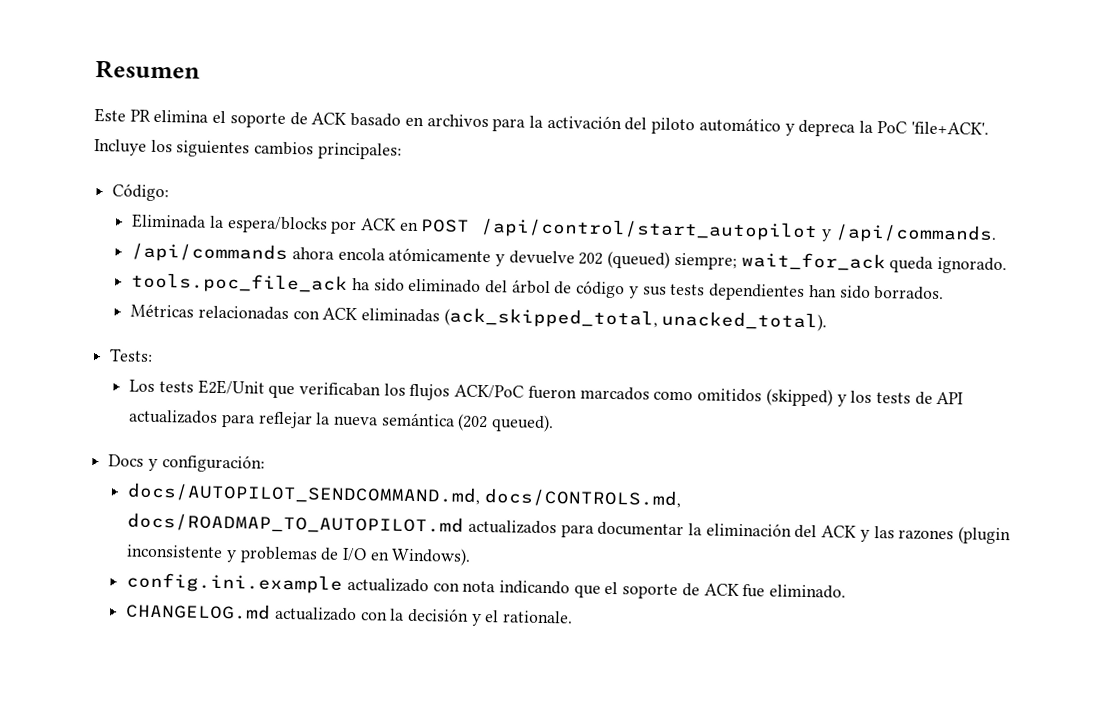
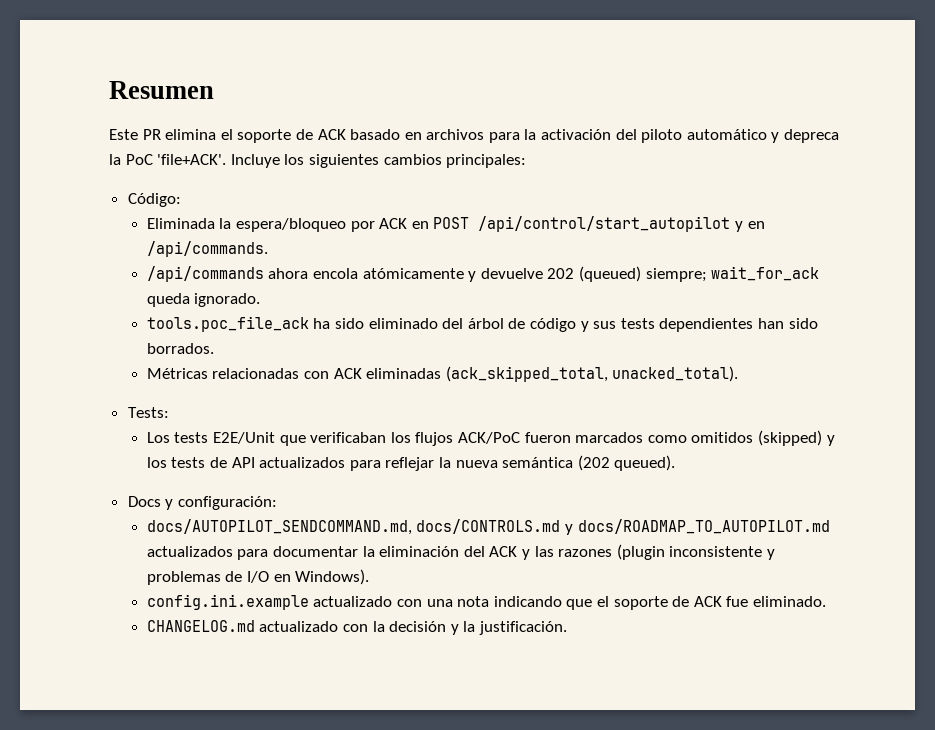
- Eliminada la espera/blocks por ACK en POST /api/control/start_autopilot y /api/commands.
+ Eliminada la espera/bloqueo por ACK en POST /api/control/start_autopilot y en /api/commands.
- docs/AUTOPILOT_SENDCOMMAND.md, docs/CONTROLS.md, docs/ROADMAP_TO_AUTOPILOT.md actualizados para documentar la eliminación del ACK y las razones (plugin inconsistente y problemas de I/O en Windows).
+ docs/AUTOPILOT_SENDCOMMAND.md, docs/CONTROLS.md y docs/ROADMAP_TO_AUTOPILOT.md actualizados para documentar la eliminación del ACK y las razones (plugin inconsistente y problemas de I/O en Windows).
- config.ini.example actualizado con nota indicando que el soporte de ACK fue eliminado.
+ config.ini.example actualizado con una nota indicando que el soporte de ACK fue eliminado.
- CHANGELOG.md actualizado con la decisión y el rationale.
+ CHANGELOG.md actualizado con la decisión y la justificación.

